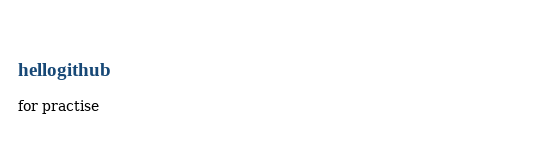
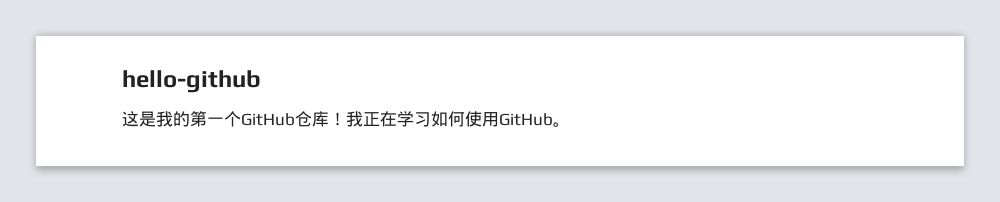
- hellogithub
- for practise
+ hello-github
+ 这是我的第一个GitHub仓库！我正在学习如何使用GitHub。

